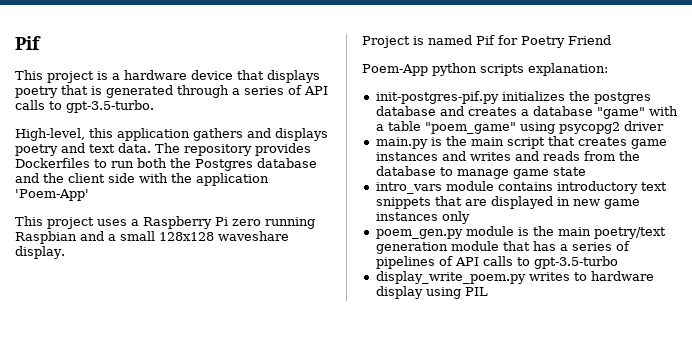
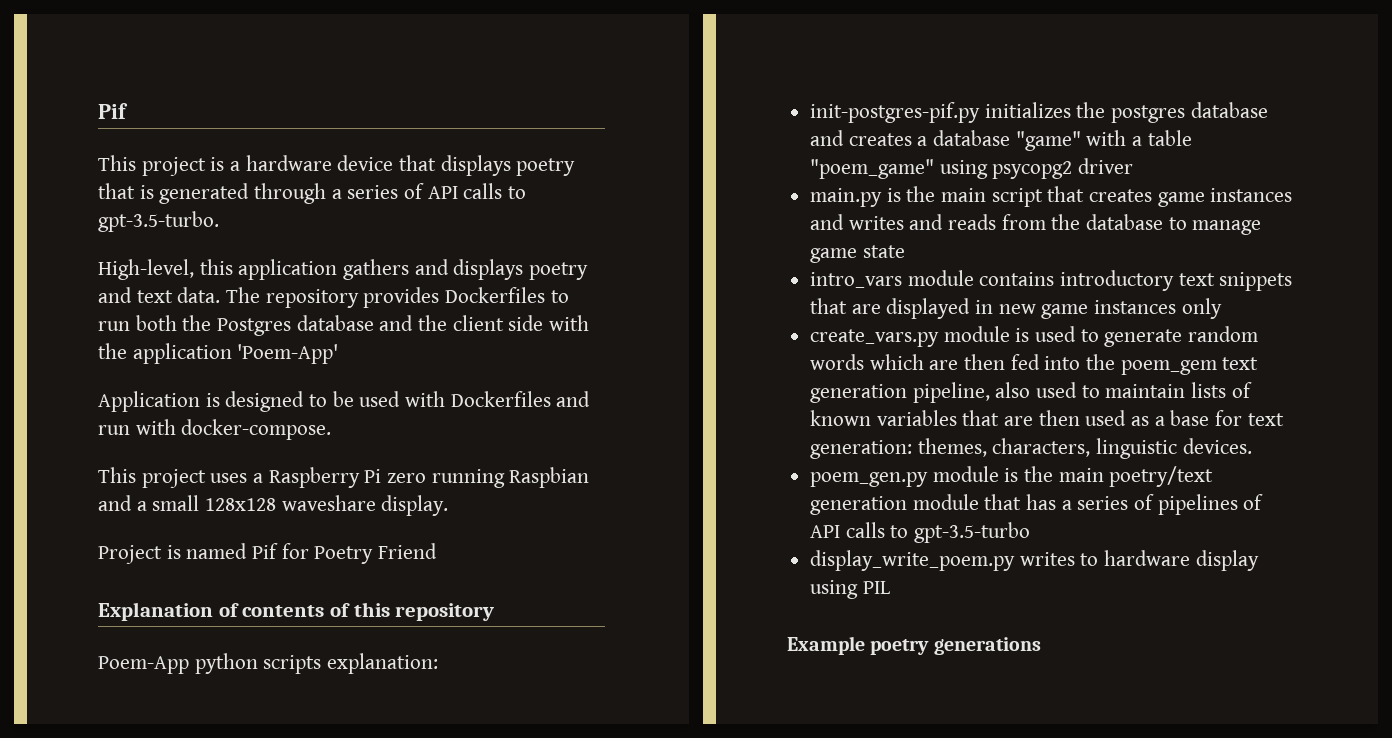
+ Application is designed to be used with Dockerfiles and run with docker-compose.
+ Explanation of contents of this repository
+ create_vars.py module is used to generate random words which are then fed into the poem_gem text generation pipeline, also used to maintain lists of known variables that are then used as a base for text generation: themes, characters, linguistic devices.
+ Example poetry generations

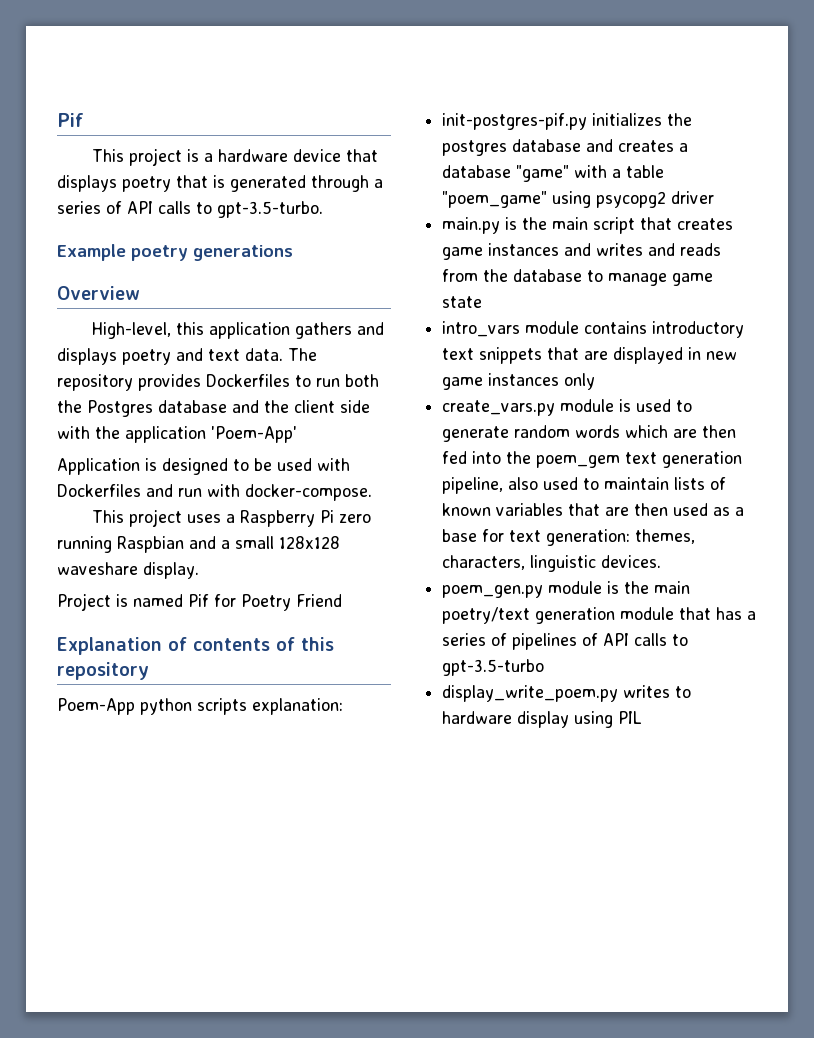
+ Example poetry generations
+ Overview
- Example poetry generations

